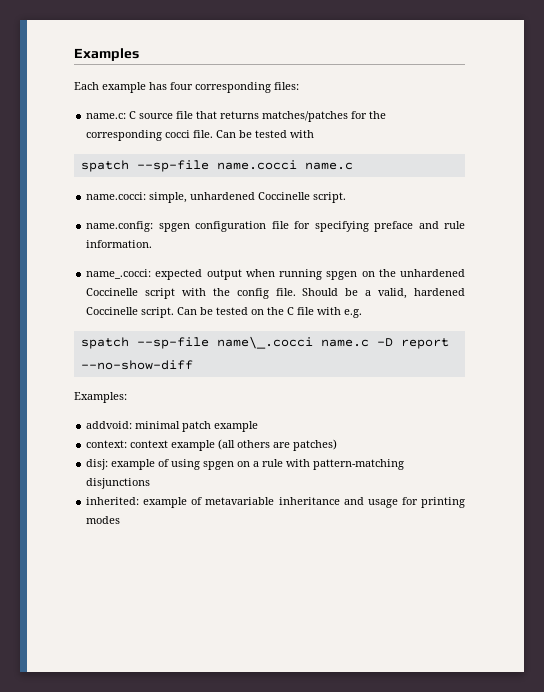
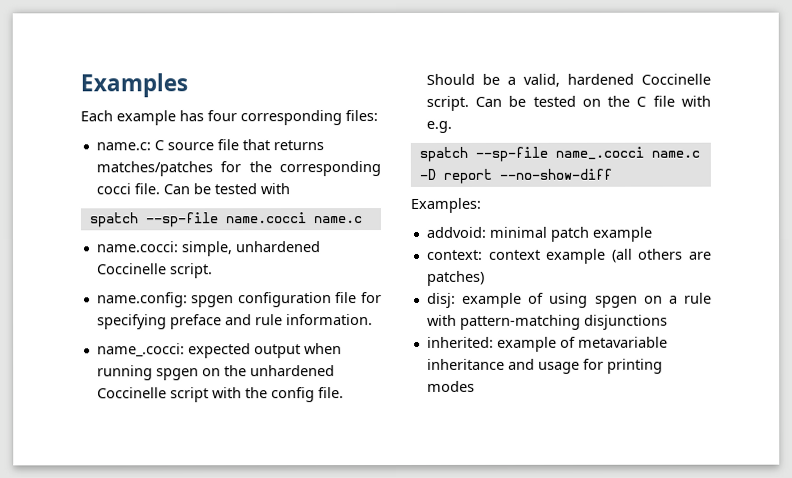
- spatch --sp-file name\_.cocci name.c -D report --no-show-diff
+ spatch --sp-file name_.cocci name.c -D report --no-show-diff

